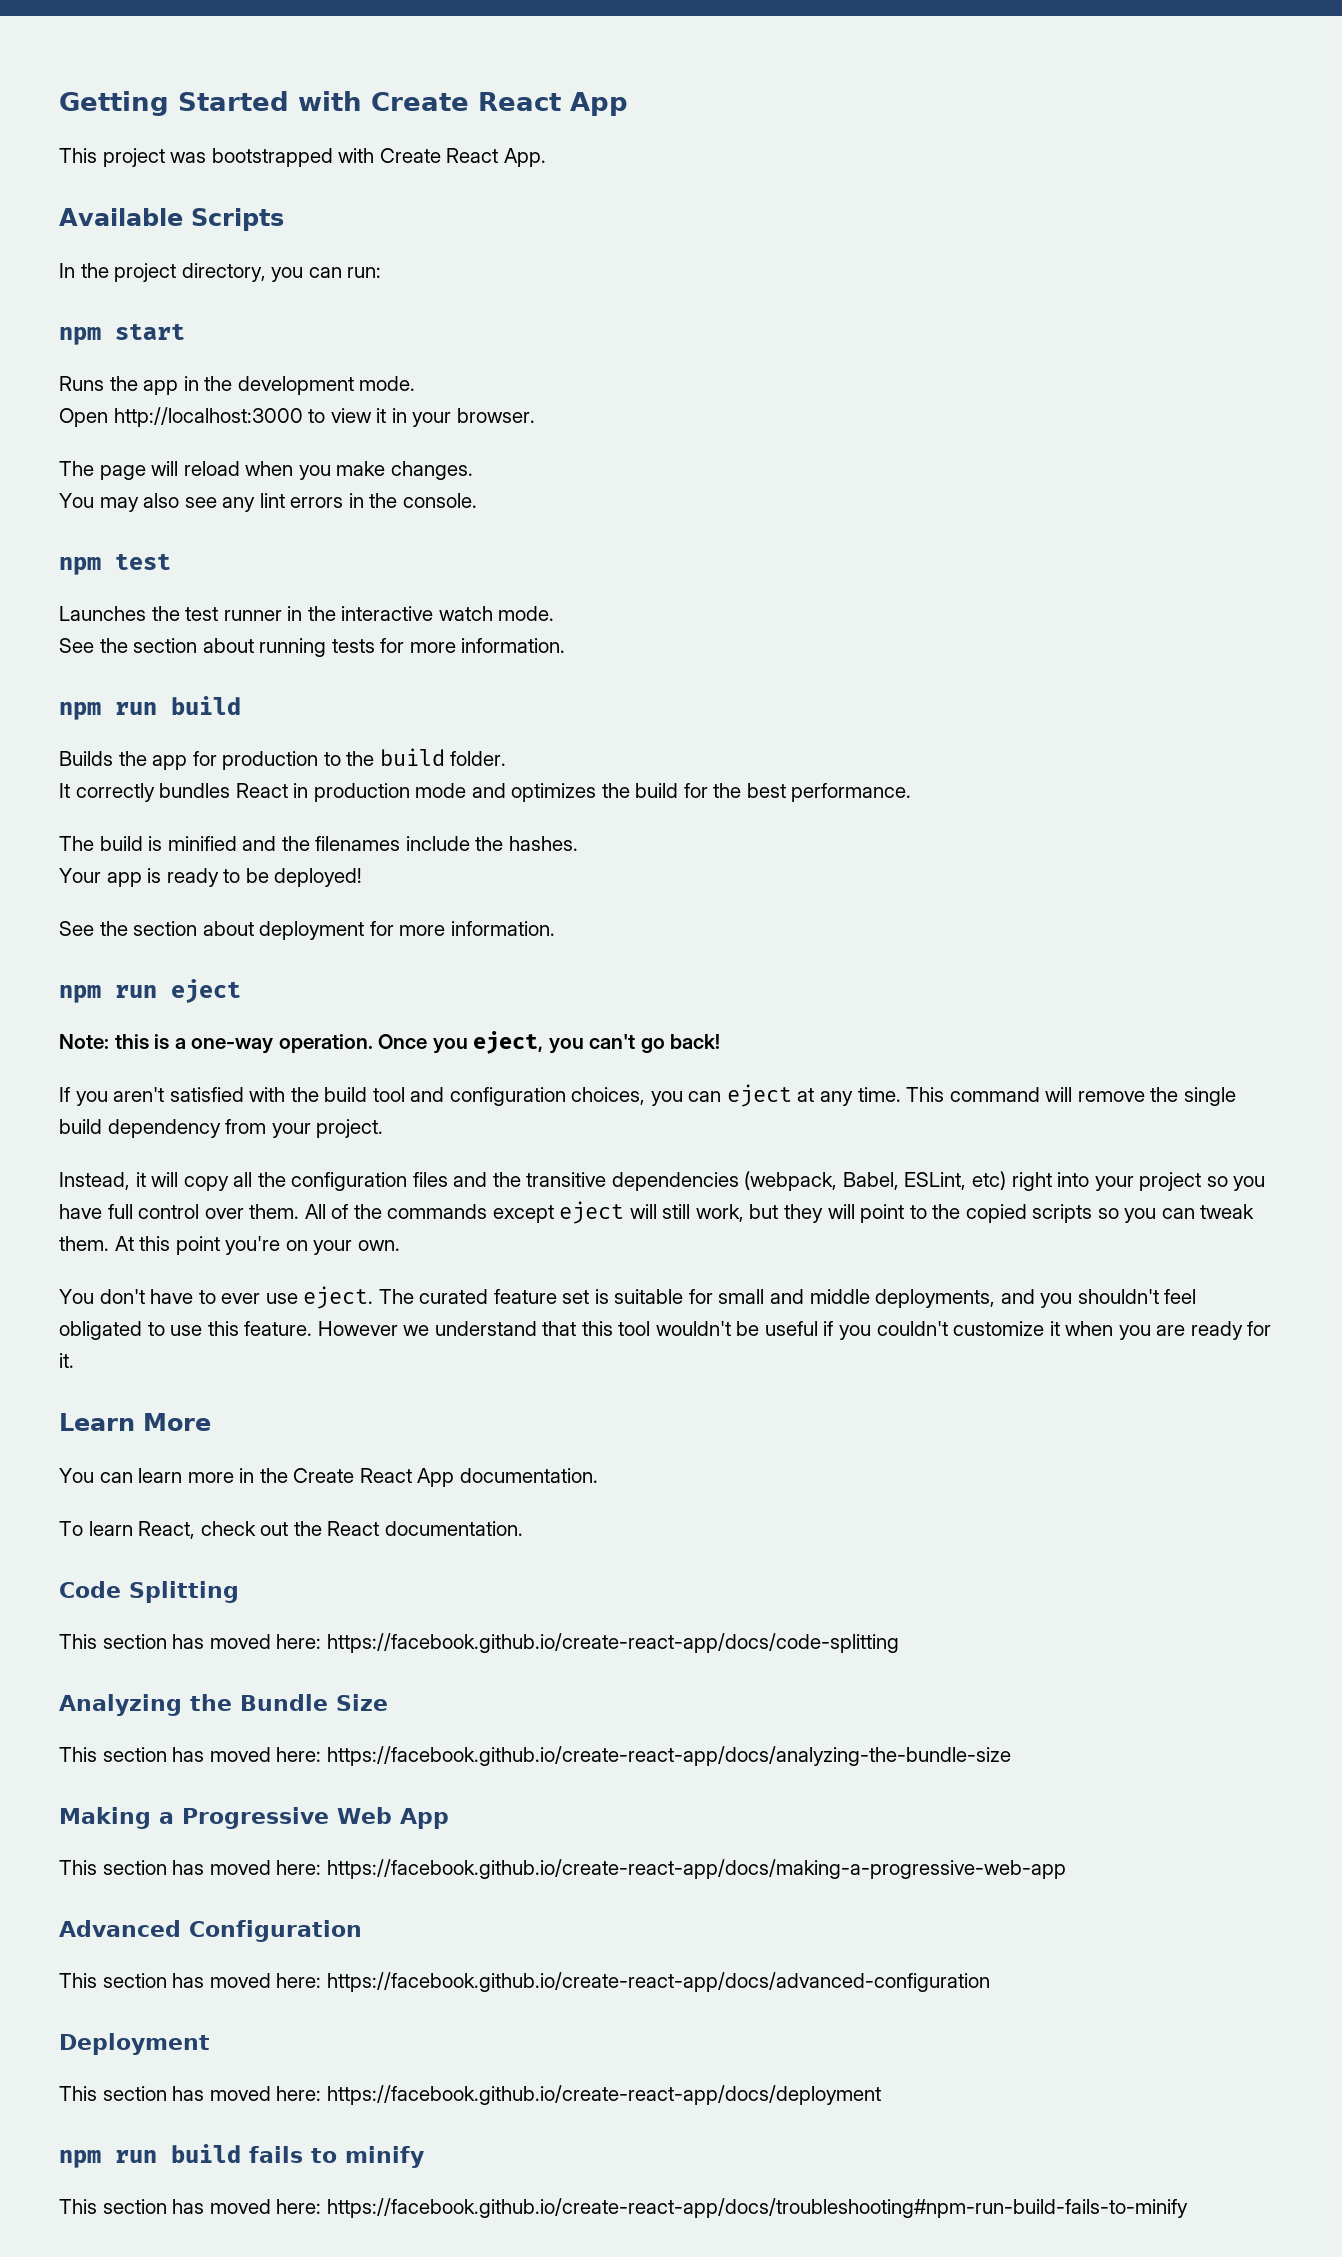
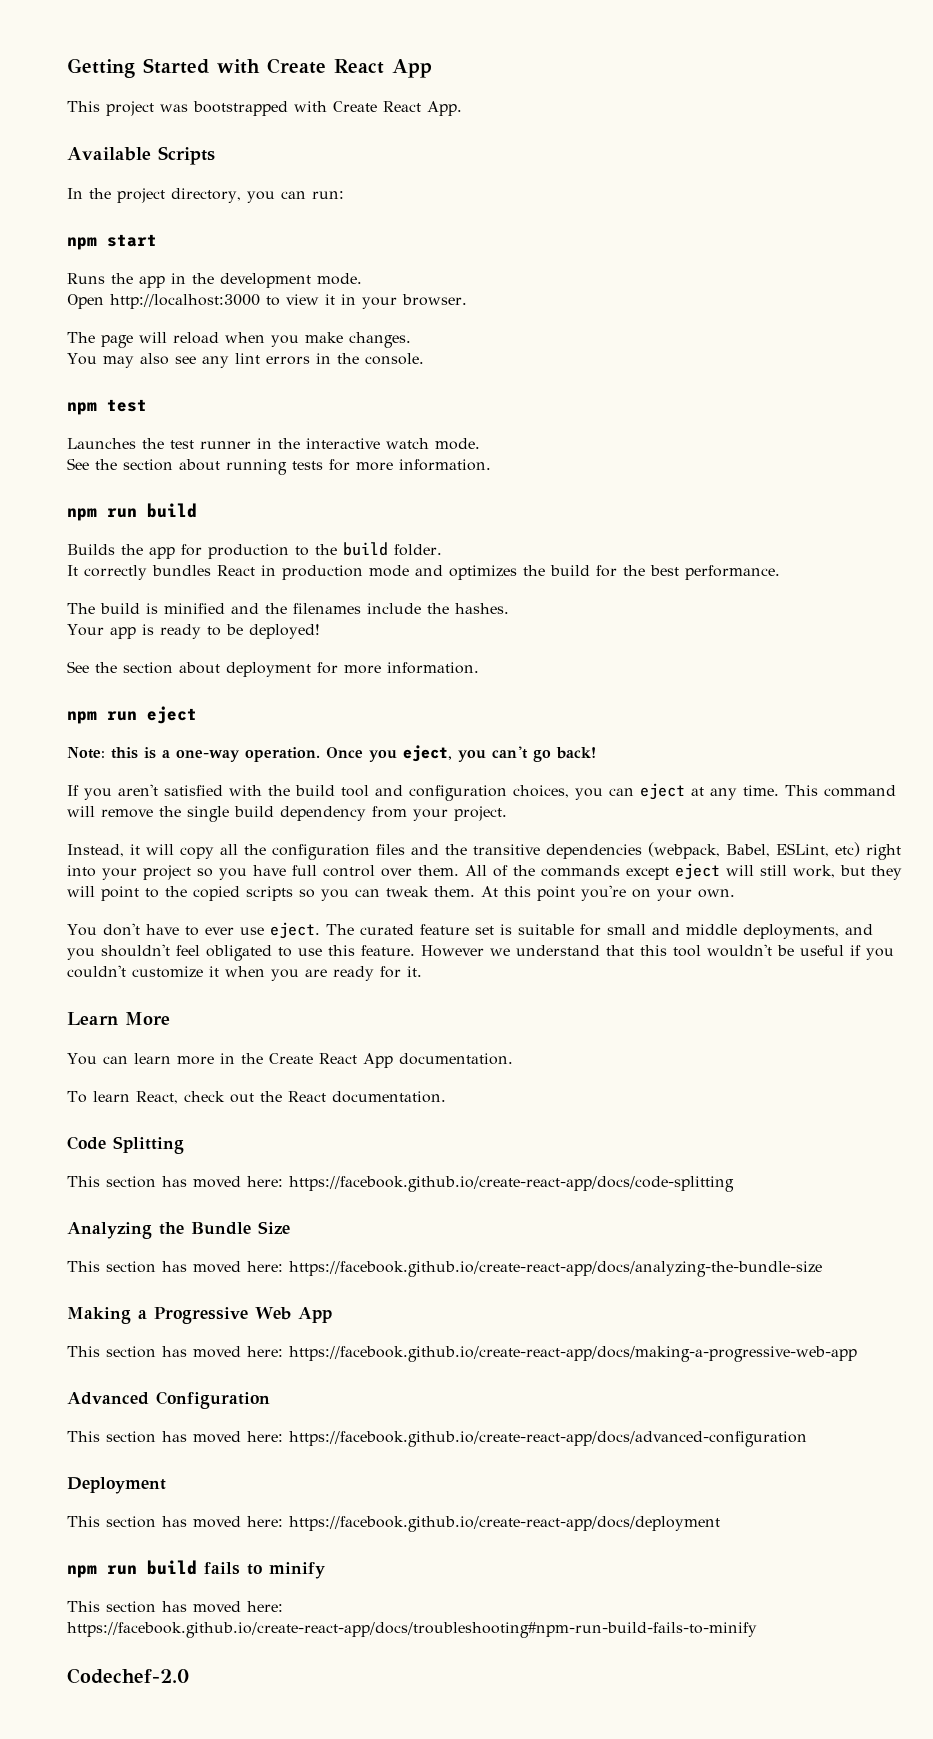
+ Codechef-2.0

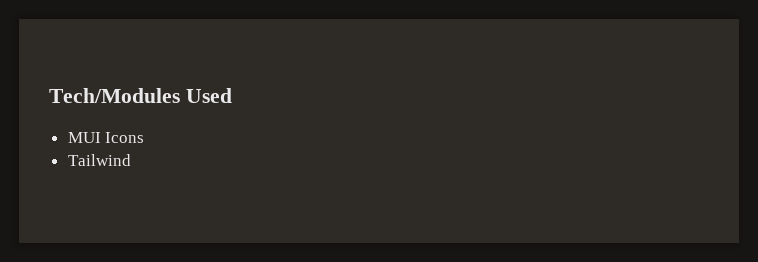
- Getting Started with Create React App
- This project was bootstrapped with Create React App.
- Available Scripts
- In the project directory, you can run:
- npm start
- Runs the app in the development mode.
- Open http://localhost:3000 to view it in your browser.
- The page will reload when you make changes.
- You may also see any lint errors in the console.
- npm test
- Launches the test runner in the interactive watch mode.
- See the section about running tests for more information.
- npm run build
- Builds the app for production to the build folder.
- It correctly bundles React in production mode and optimizes the build for the best performance.
- The build is minified and the filenames include the hashes.
- Your app is ready to be deployed!
- See the section about deployment for more information.
- npm run eject
- Note: this is a one-way operation. Once you eject, you can't go back!
- If you aren't satisfied with the build tool and configuration choices, you can eject at any time. This command will remove the single build dependency from your project.
- Instead, it will copy all the configuration files and the transitive dependencies (webpack, Babel, ESLint, etc) right into your project so you have full control over them. All of the commands except eject will still work, but they will point to the copied scripts so you can tweak them. At this point you're on your own.
- You don't have to ever use eject. The curated feature set is suitable for small and middle deployments, and you shouldn't feel obligated to use this feature. However we understand that this tool wouldn't be useful if you couldn't customize it when you are ready for it.
- Learn More
- You can learn more in the Create React App documentation.
- To learn React, check out the React documentation.
- Code Splitting
- This section has moved here: https://facebook.github.io/create-react-app/docs/code-splitting
- Analyzing the Bundle Size
- This section has moved here: https://facebook.github.io/create-react-app/docs/analyzing-the-bundle-size
- Making a Progressive Web App
- This section has moved here: https://facebook.github.io/create-react-app/docs/making-a-progressive-web-app
- Advanced Configuration
- This section has moved here: https://facebook.github.io/create-react-app/docs/advanced-configuration
- Deployment
- This section has moved here: https://facebook.github.io/create-react-app/docs/deployment
- npm run build fails to minify
- This section has moved here: https://facebook.github.io/create-react-app/docs/troubleshooting#npm-run-build-fails-to-minify
- Codechef-2.0
+ Tech/Modules Used
+ MUI Icons
+ Tailwind

